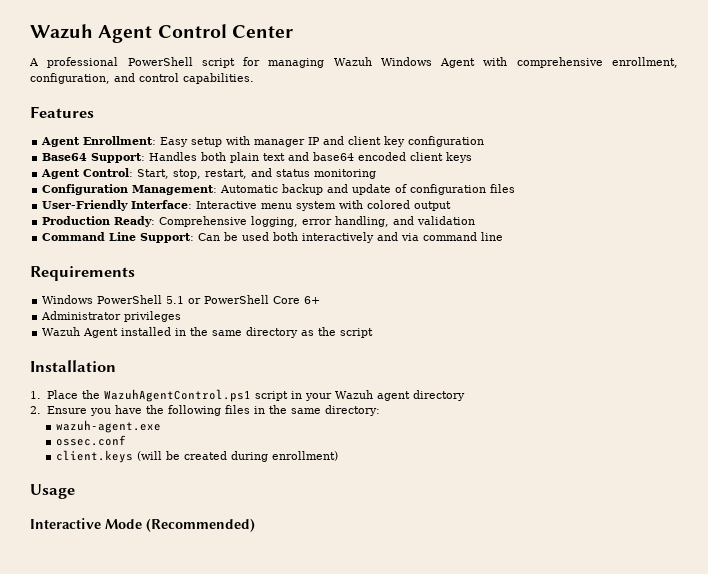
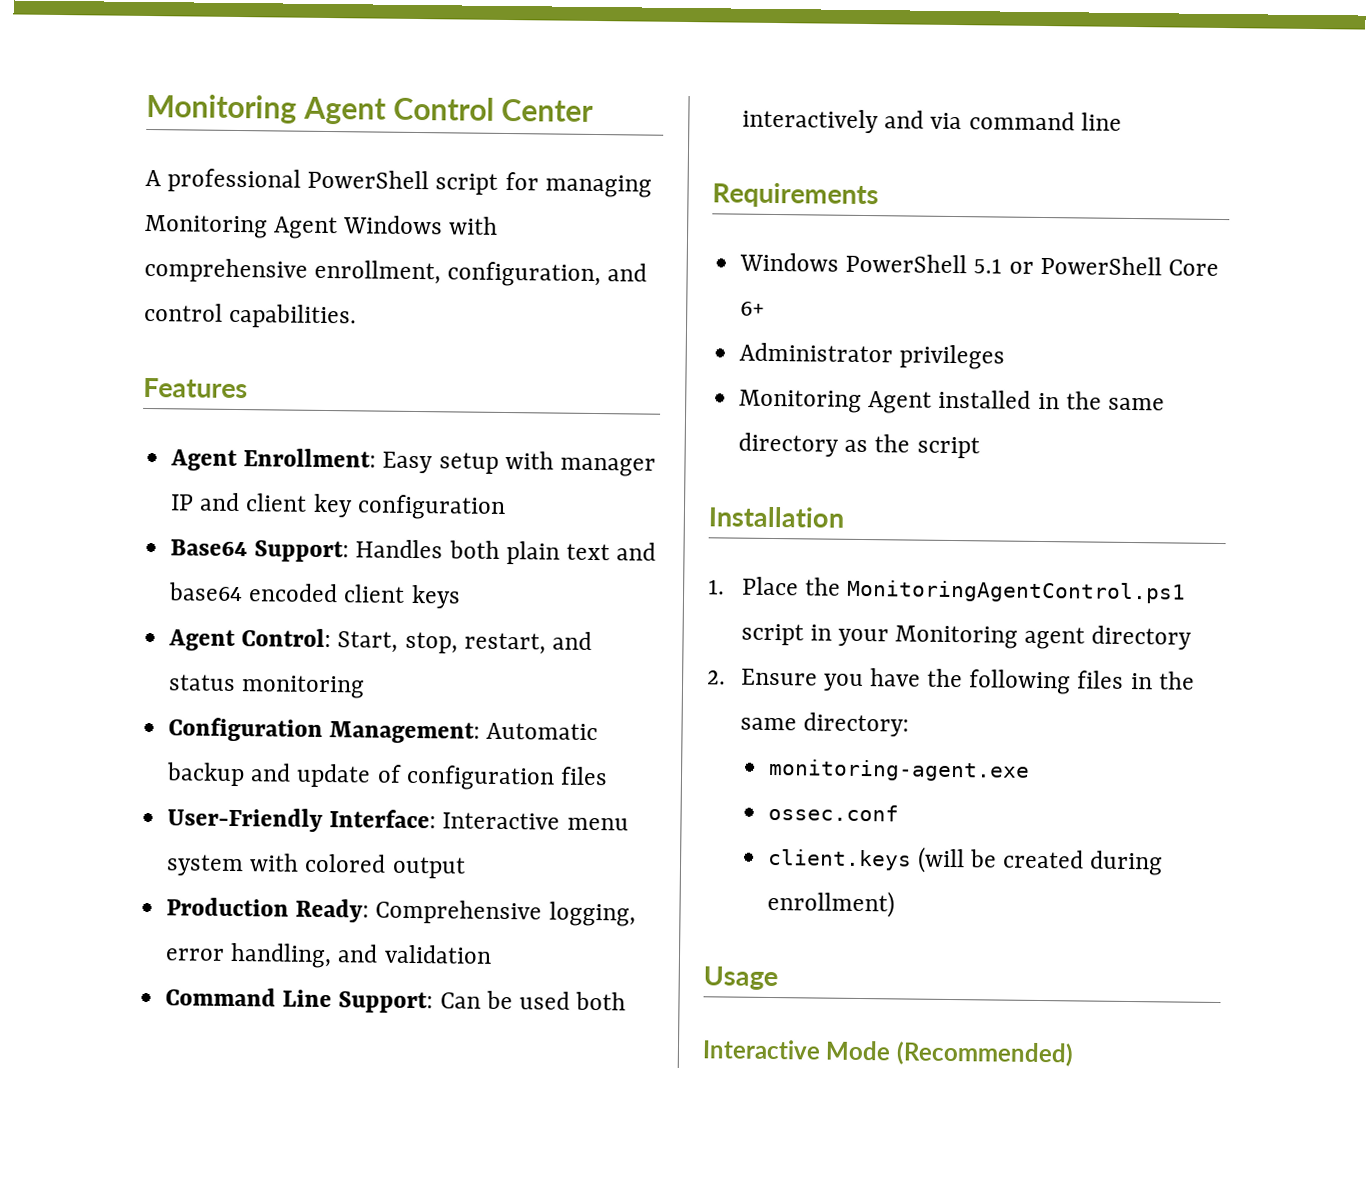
- Wazuh Agent Control Center
+ Monitoring Agent Control Center
- A professional PowerShell script for managing Wazuh Windows Agent with comprehensive enrollment, configuration, and control capabilities.
+ A professional PowerShell script for managing Monitoring Agent Windows with comprehensive enrollment, configuration, and control capabilities.
- Wazuh Agent installed in the same directory as the script
+ Monitoring Agent installed in the same directory as the script
- 1. Place the WazuhAgentControl.ps1 script in your Wazuh agent directory
+ 1. Place the MonitoringAgentControl.ps1 script in your Monitoring agent directory
- wazuh-agent.exe
+ monitoring-agent.exe

